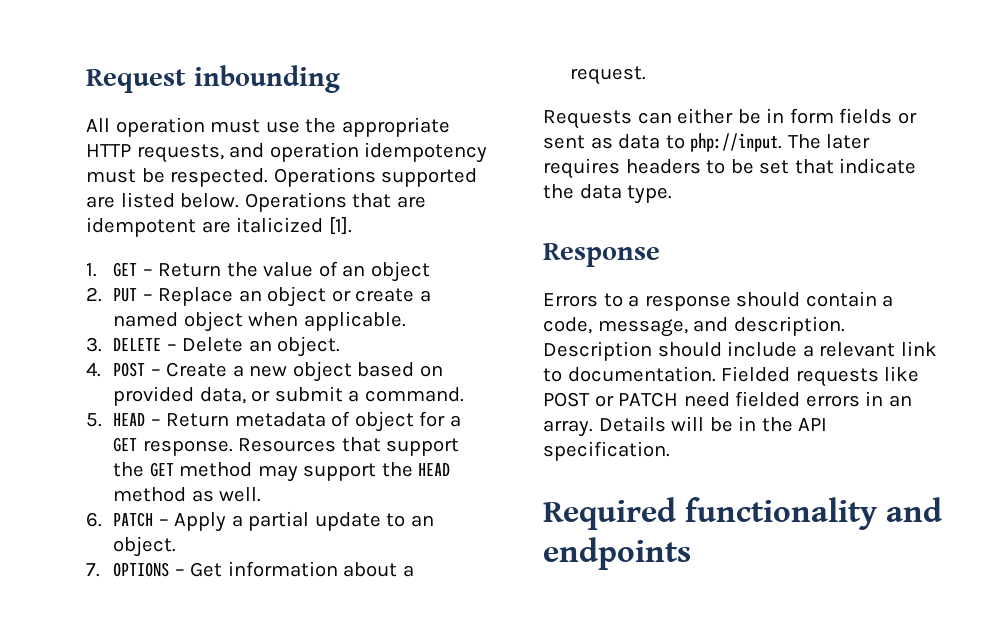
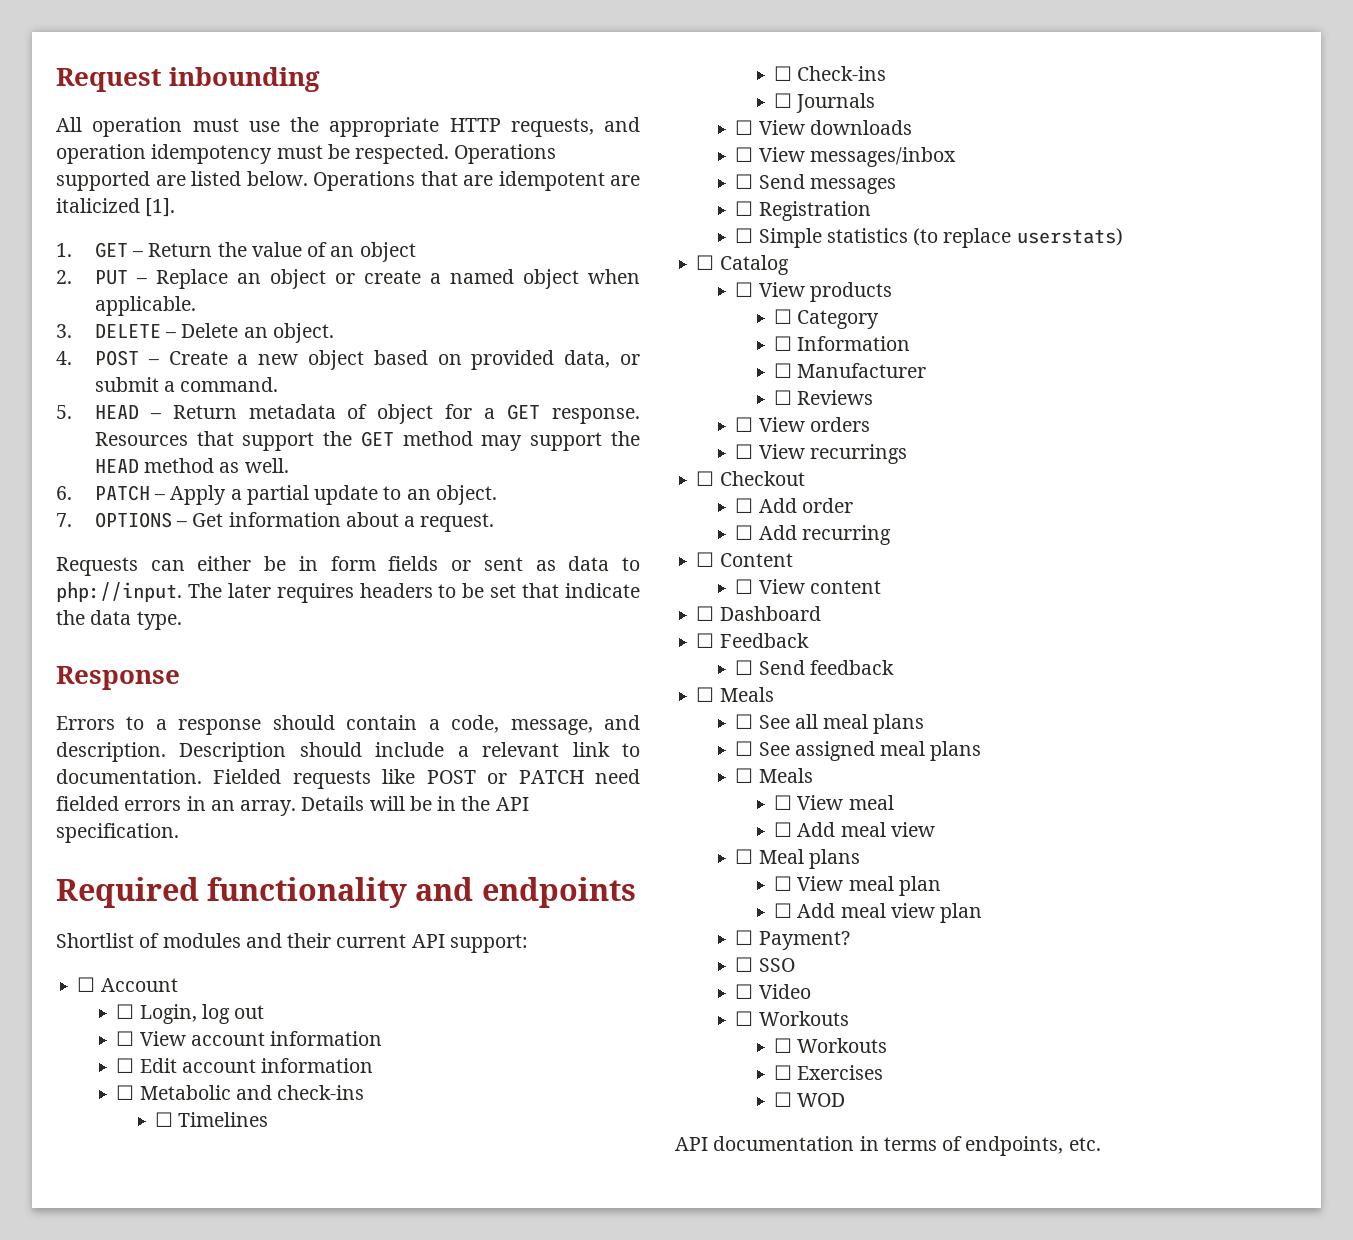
+ Shortlist of modules and their current API support:
+ ☐ Account
+ ☐ Login, log out
+ ☐ View account information
+ ☐ Edit account information
+ ☐ Metabolic and check-ins
+ ☐ Timelines
+ ☐ Check-ins
+ ☐ Journals
+ ☐ View downloads
+ ☐ View messages/inbox
+ ☐ Send messages
+ ☐ Registration
+ ☐ Simple statistics (to replace userstats)
+ ☐ Catalog
+ ☐ View products
+ ☐ Category
+ ☐ Information
+ ☐ Manufacturer
+ ☐ Reviews
+ ☐ View orders
+ ☐ View recurrings
+ ☐ Checkout
+ ☐ Add order
+ ☐ Add recurring
+ ☐ Content
+ ☐ View content
+ ☐ Dashboard
+ ☐ Feedback
+ ☐ Send feedback
+ ☐ Meals
+ ☐ See all meal plans
+ ☐ See assigned meal plans
+ ☐ Meals
+ ☐ View meal
+ ☐ Add meal view
+ ☐ Meal plans
+ ☐ View meal plan
+ ☐ Add meal view plan
+ ☐ Payment?
+ ☐ SSO
+ ☐ Video
+ ☐ Workouts
+ ☐ Workouts
+ ☐ Exercises
+ ☐ WOD
+ API documentation in terms of endpoints, etc.

